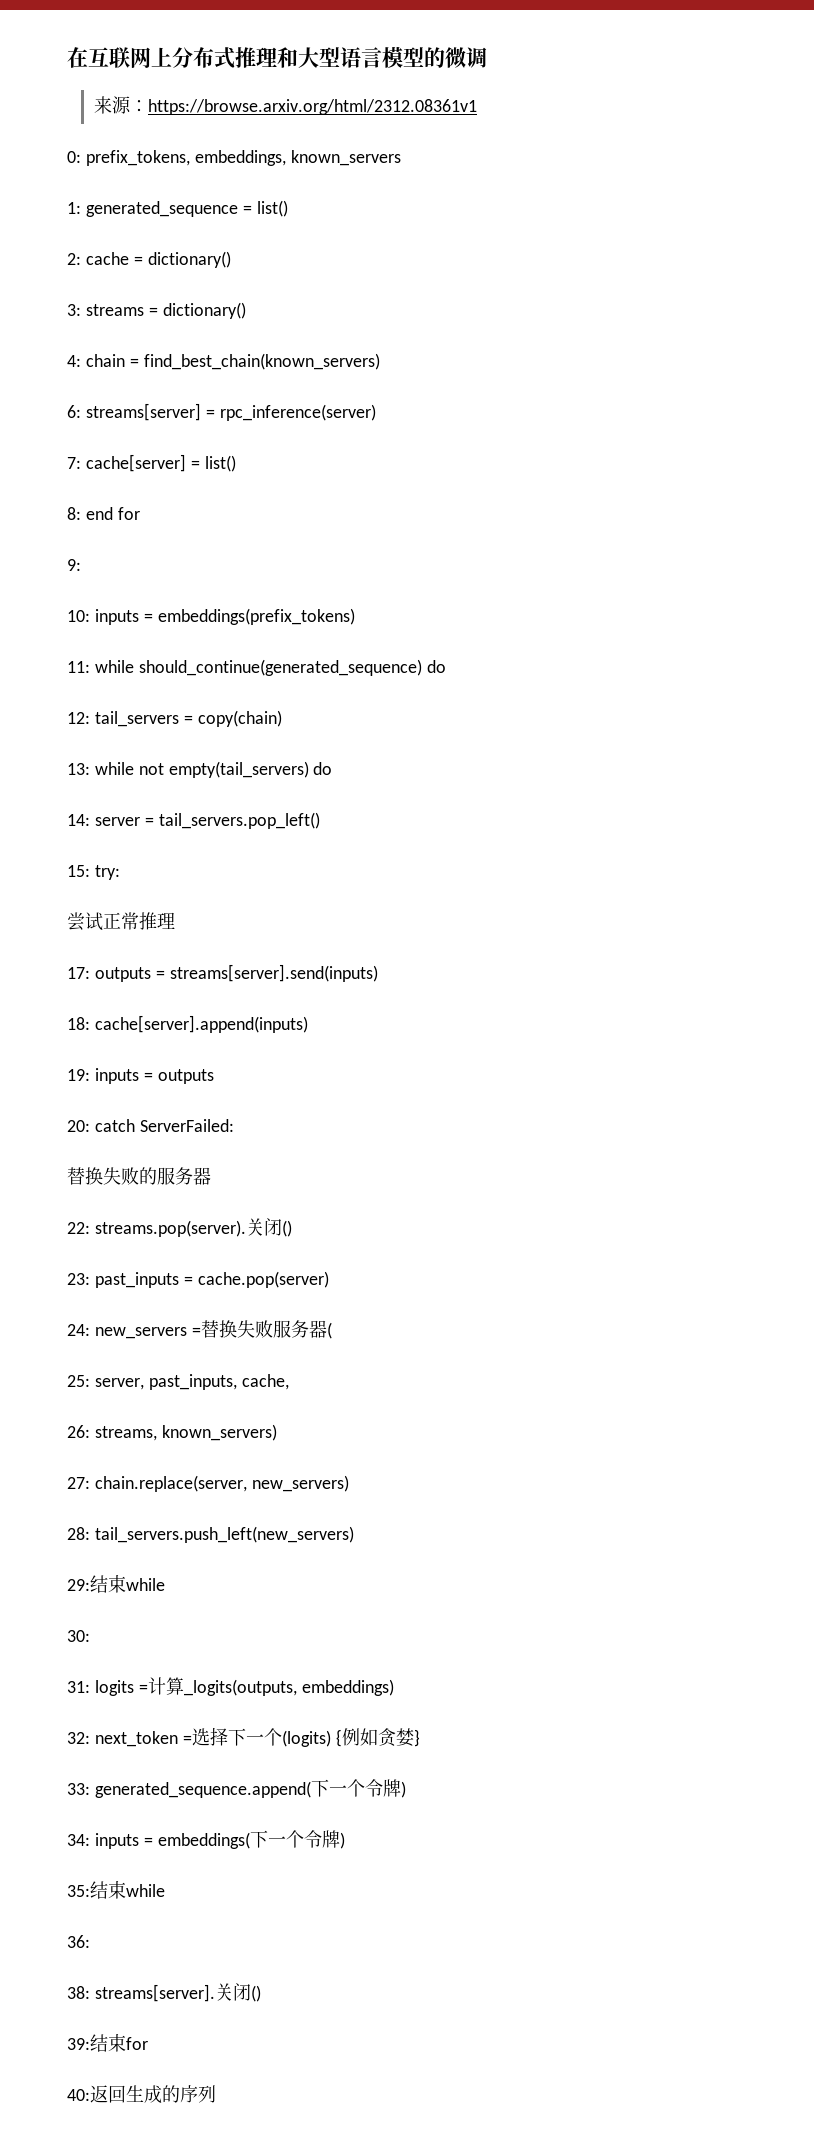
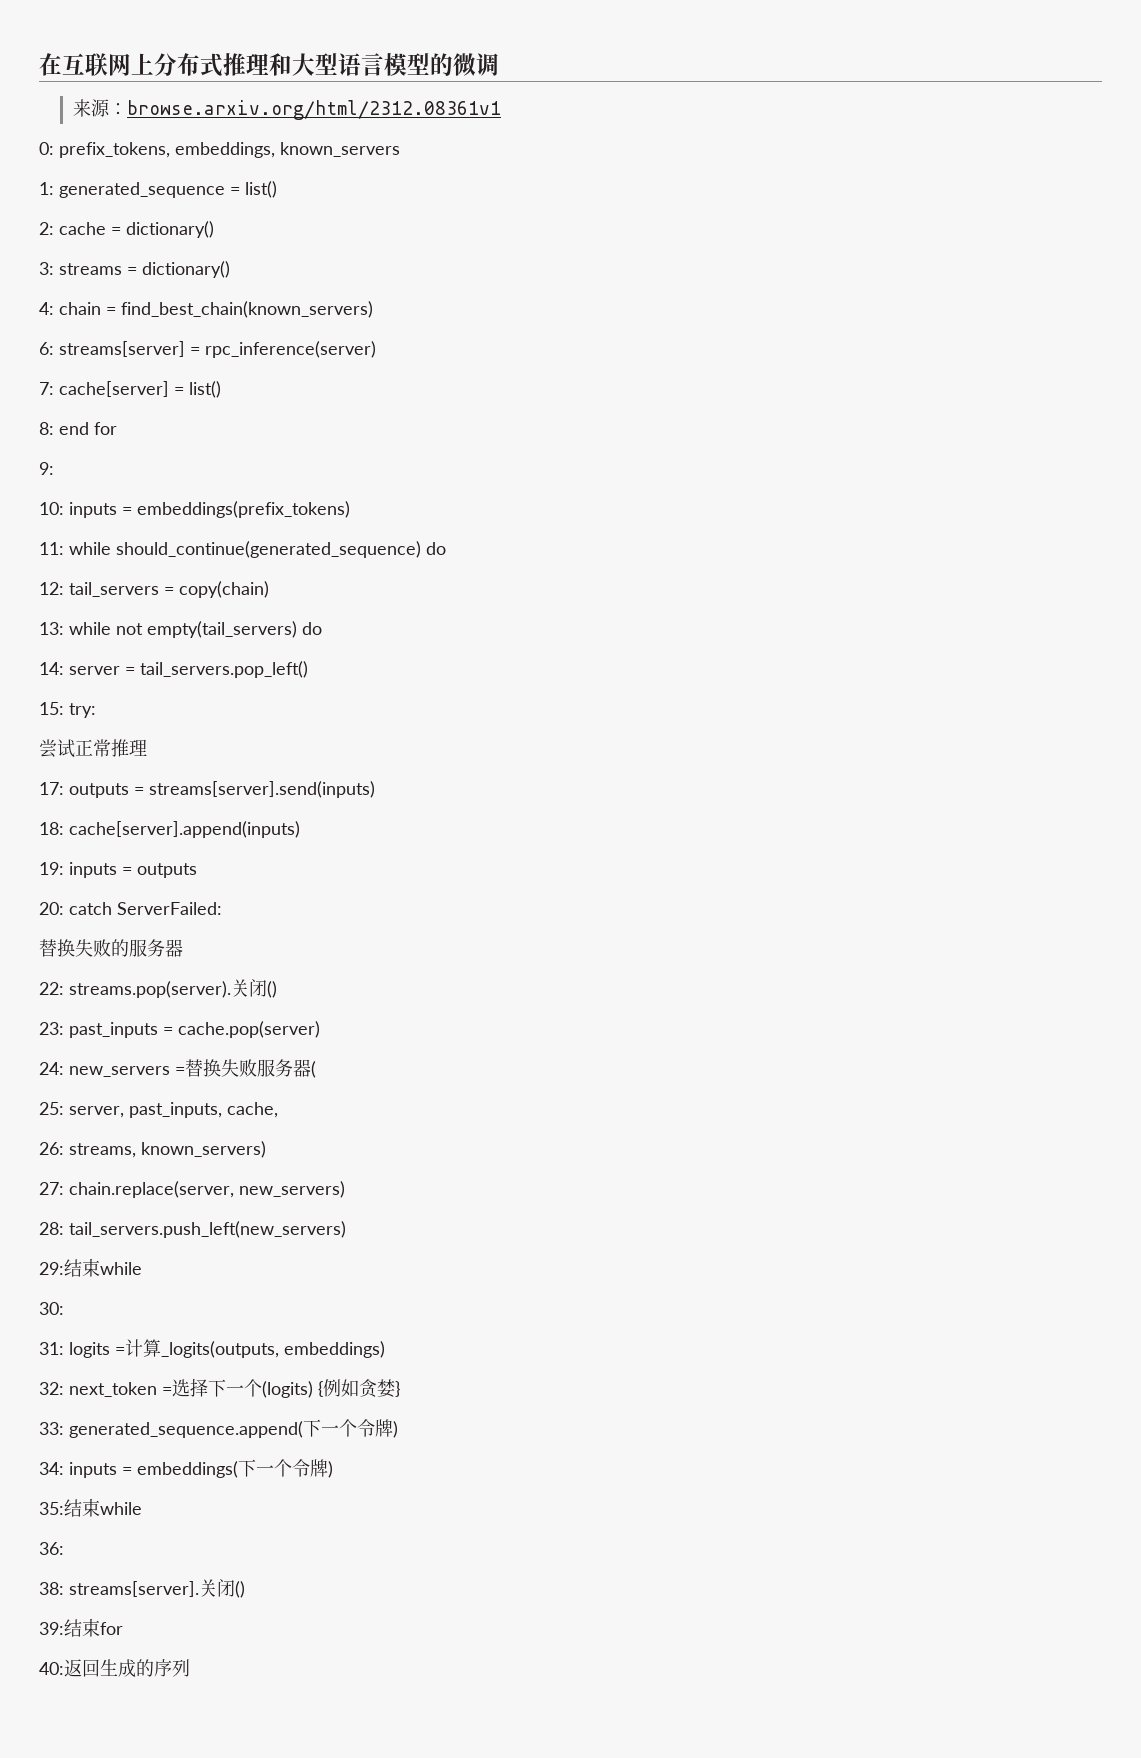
- 来源：https://browse.arxiv.org/html/2312.08361v1
+ 来源：browse.arxiv.org/html/2312.08361v1

